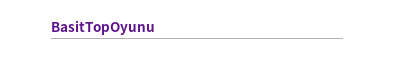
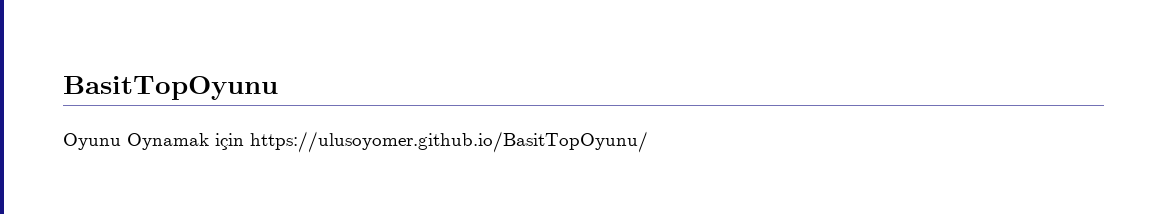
+ Oyunu Oynamak için https://ulusoyomer.github.io/BasitTopOyunu/

